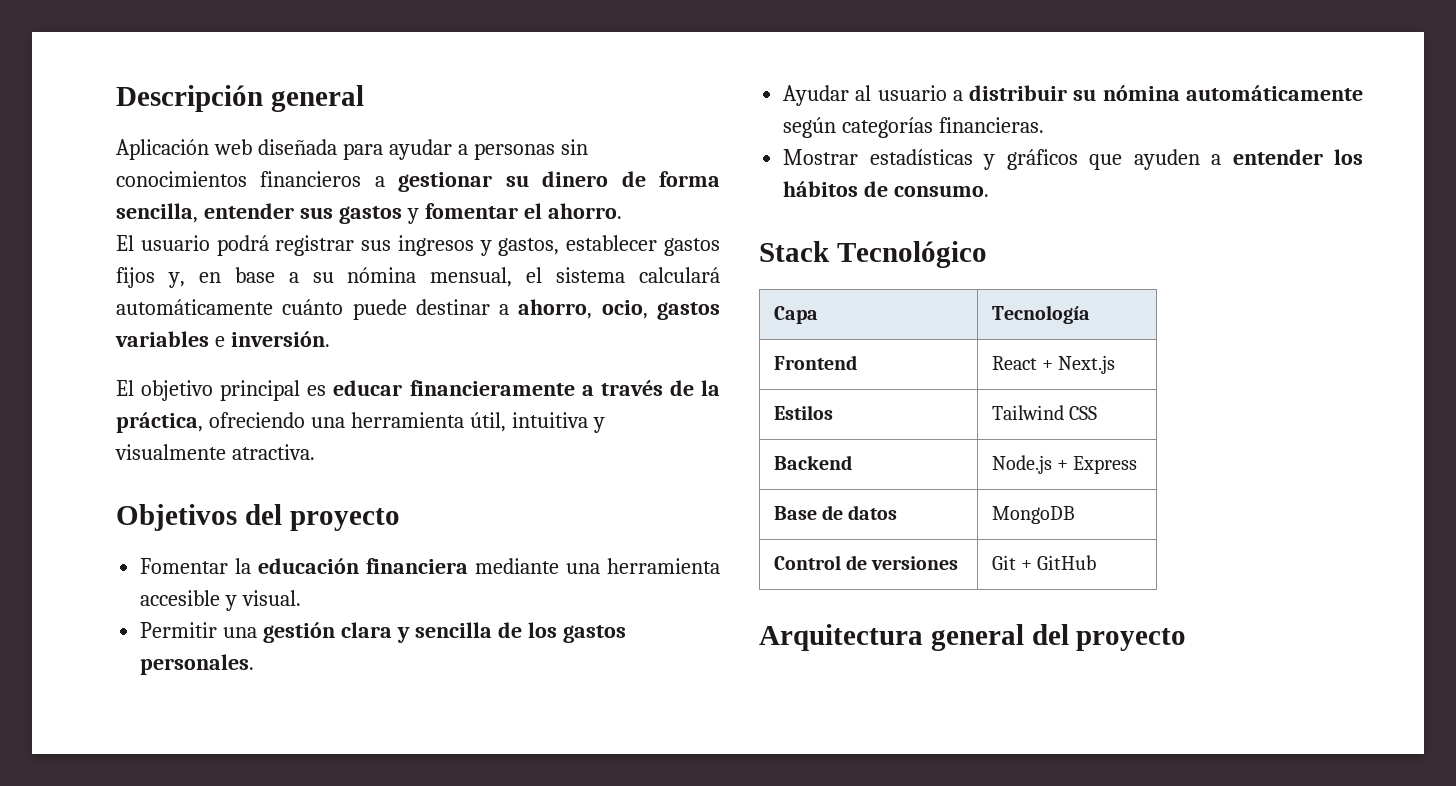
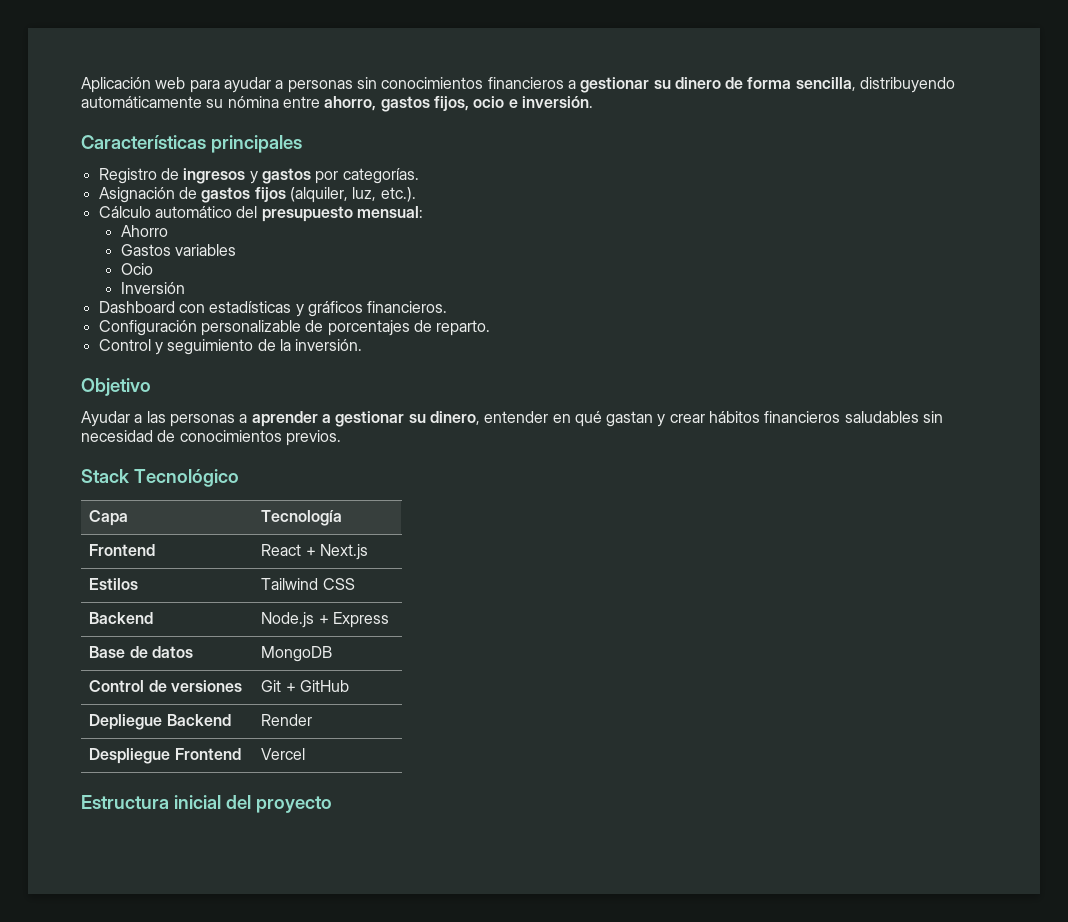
- Descripción general
- Aplicación web diseñada para ayudar a personas sin conocimientos financieros a gestionar su dinero de forma sencilla, entender sus gastos y fomentar el ahorro.
- El usuario podrá registrar sus ingresos y gastos, establecer gastos fijos y, en base a su nómina mensual, el sistema calculará automáticamente cuánto puede destinar a ahorro, ocio, gastos variables e inversión.
- El objetivo principal es educar financieramente a través de la práctica, ofreciendo una herramienta útil, intuitiva y visualmente atractiva.
- Objetivos del proyecto
- Fomentar la educación financiera mediante una herramienta accesible y visual.
- Permitir una gestión clara y sencilla de los gastos personales.
- Ayudar al usuario a distribuir su nómina automáticamente según categorías financieras.
- Mostrar estadísticas y gráficos que ayuden a entender los hábitos de consumo.
+ Aplicación web para ayudar a personas sin conocimientos financieros a gestionar su dinero de forma sencilla, distribuyendo automáticamente su nómina entre ahorro, gastos fijos, ocio e inversión.
+ Características principales
+ Registro de ingresos y gastos por categorías.
+ Asignación de gastos fijos (alquiler, luz, etc.).
+ Cálculo automático del presupuesto mensual:
+ Ahorro
+ Gastos variables
+ Ocio
+ Inversión
+ Dashboard con estadísticas y gráficos financieros.
+ Configuración personalizable de porcentajes de reparto.
+ Control y seguimiento de la inversión.
+ Objetivo
+ Ayudar a las personas a aprender a gestionar su dinero, entender en qué gastan y crear hábitos financieros saludables sin necesidad de conocimientos previos.
- Arquitectura general del proyecto
+ Depliegue Backend | Render
+ Despliegue Frontend | Vercel
+ Estructura inicial del proyecto

